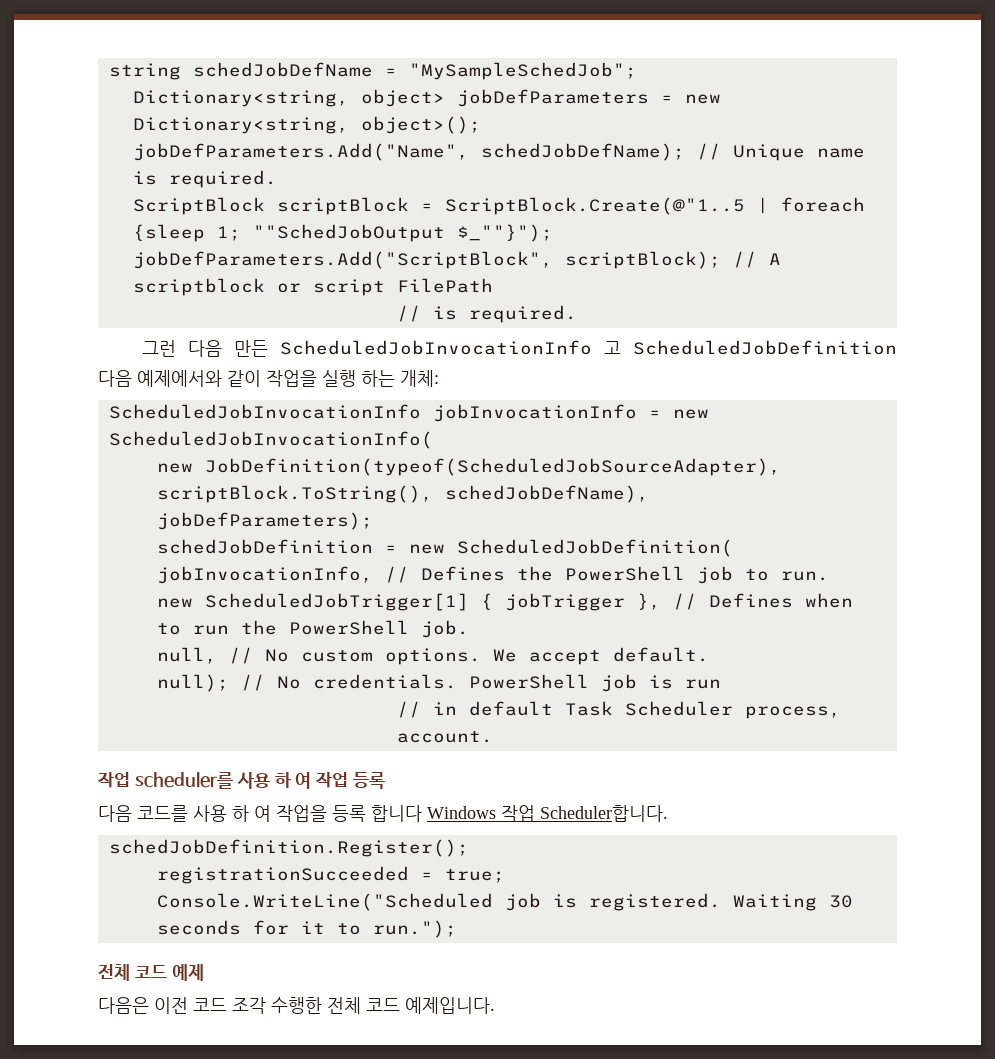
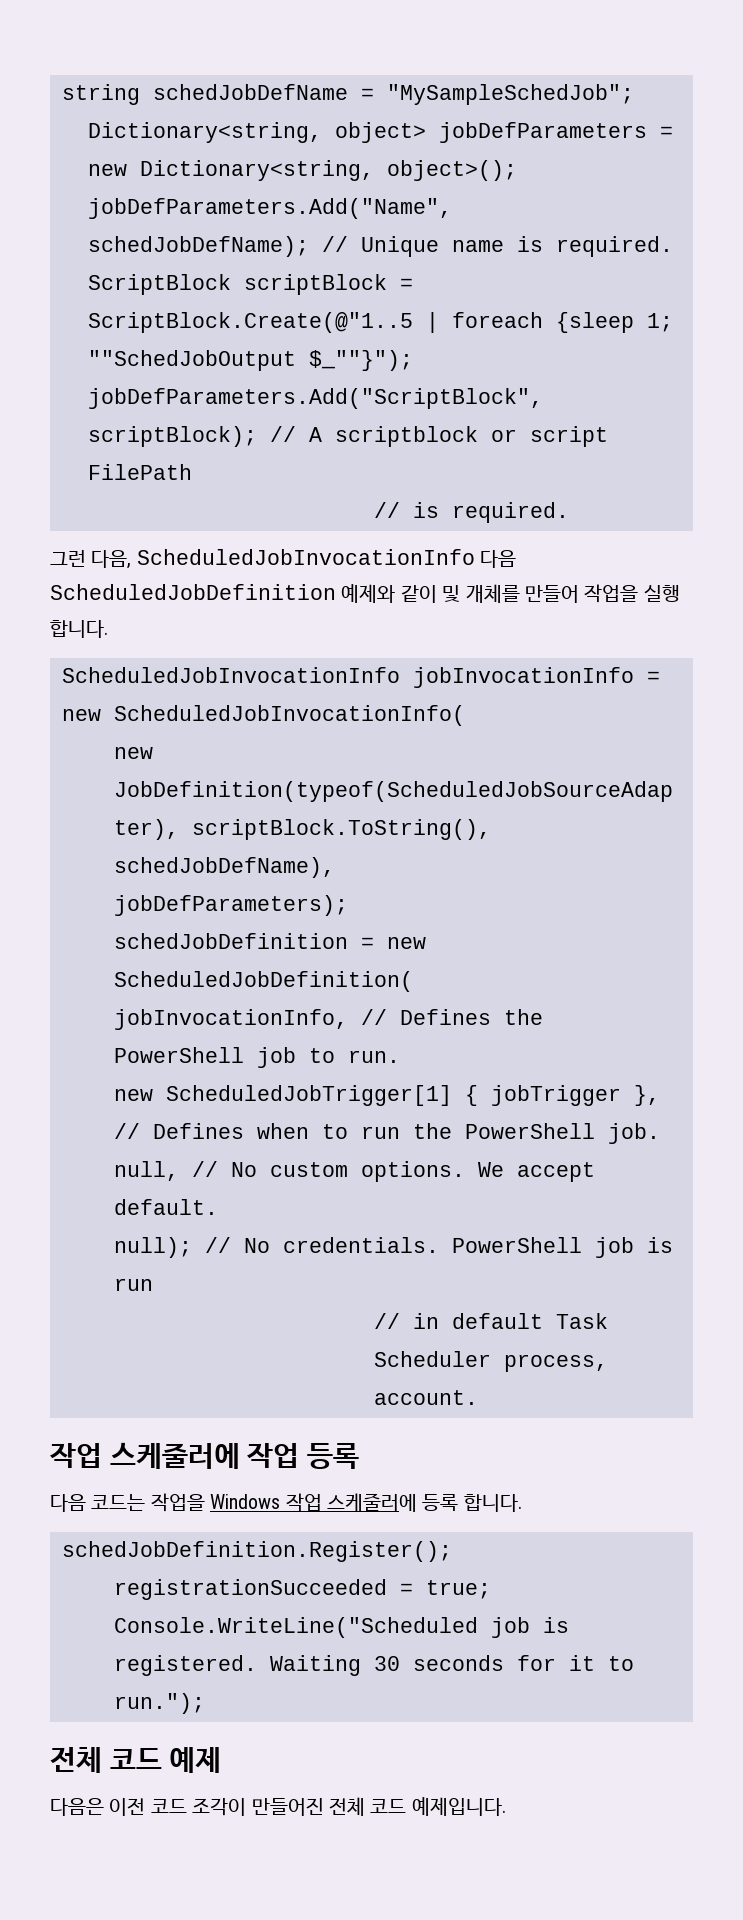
- 그런 다음 만든 ScheduledJobInvocationInfo 고 ScheduledJobDefinition 다음 예제에서와 같이 작업을 실행 하는 개체:
+ 그런 다음, ScheduledJobInvocationInfo 다음 ScheduledJobDefinition 예제와 같이 및 개체를 만들어 작업을 실행 합니다.
- 작업 scheduler를 사용 하 여 작업 등록
+ 작업 스케줄러에 작업 등록
- 다음 코드를 사용 하 여 작업을 등록 합니다 Windows 작업 Scheduler합니다.
+ 다음 코드는 작업을 Windows 작업 스케줄러에 등록 합니다.
- 다음은 이전 코드 조각 수행한 전체 코드 예제입니다.
+ 다음은 이전 코드 조각이 만들어진 전체 코드 예제입니다.

